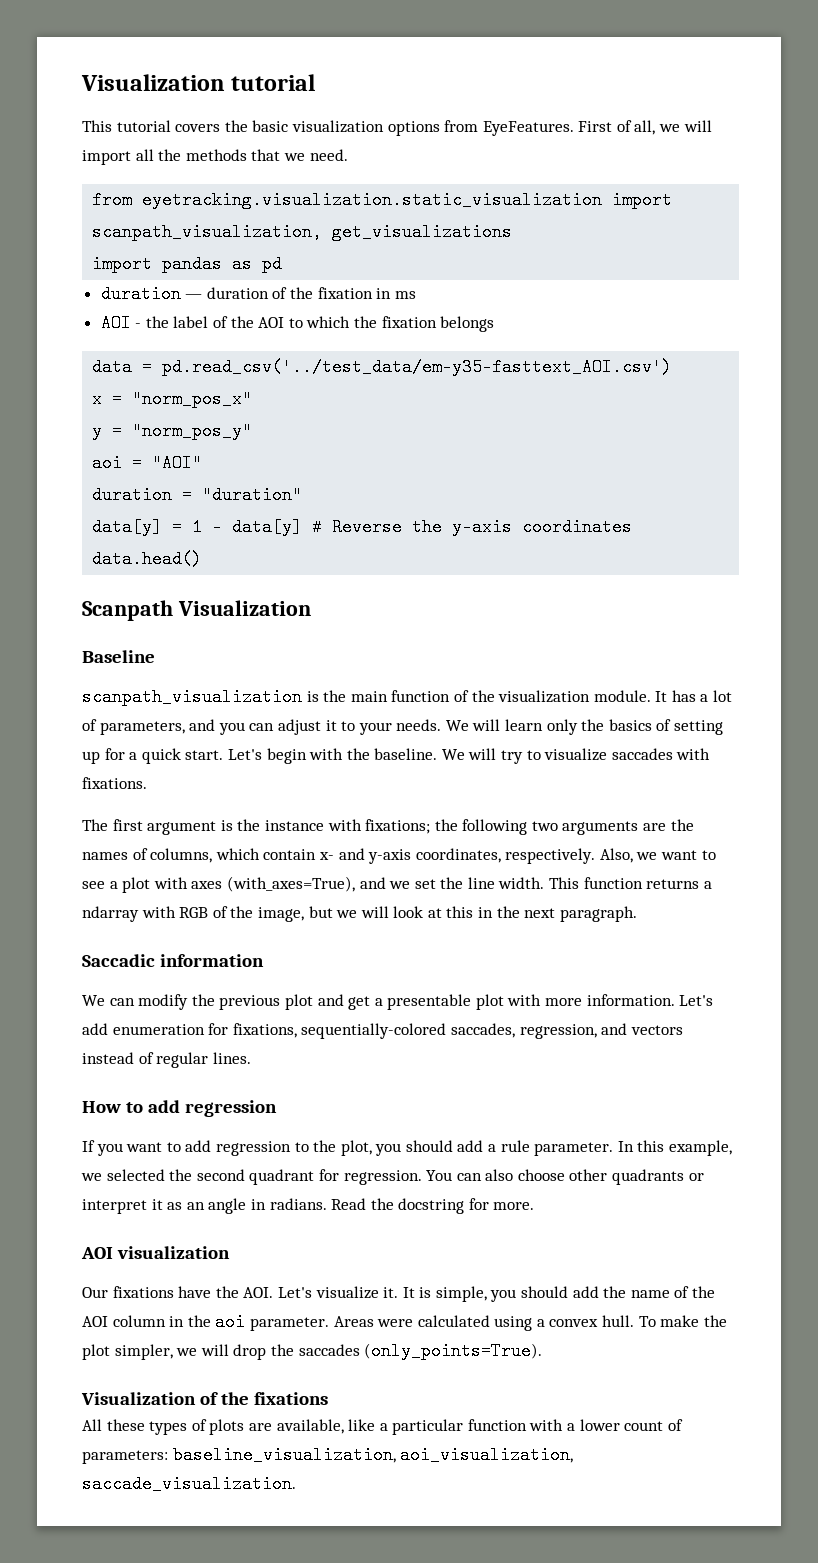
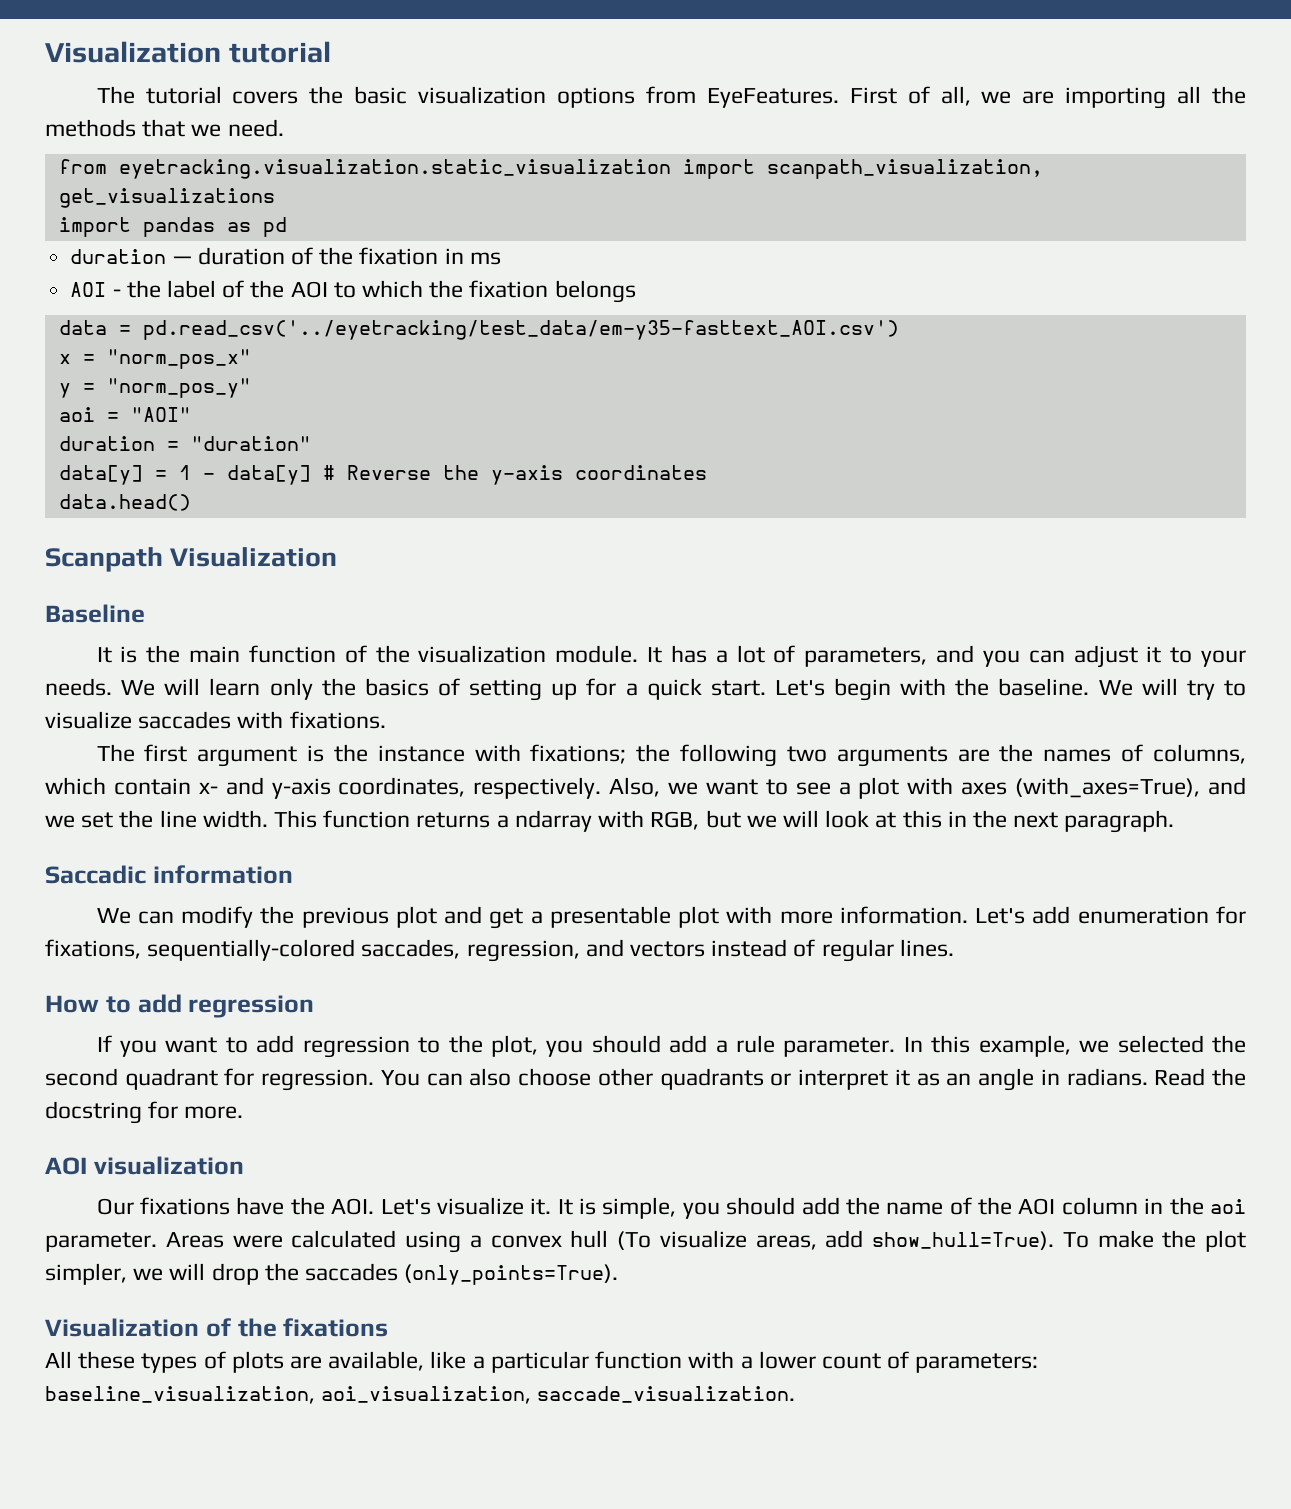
- This tutorial covers the basic visualization options from EyeFeatures.
+ The tutorial covers the basic visualization options from EyeFeatures.
- First of all, we will import all the methods that we need.
+ First of all, we are importing all the methods that we need.
- data = pd.read_csv('../test_data/em-y35-fasttext_AOI.csv')
+ data = pd.read_csv('../eyetracking/test_data/em-y35-fasttext_AOI.csv')
- scanpath_visualization is the main function of the visualization module.
+ It is the main function of the visualization module.
- This function returns a ndarray with RGB of the image, but we will look at this in the next paragraph.
+ This function returns a ndarray with RGB, but we will look at this in the next paragraph.
- Areas were calculated using a convex hull.
+ Areas were calculated using a convex hull (To visualize areas, add show_hull=True).

